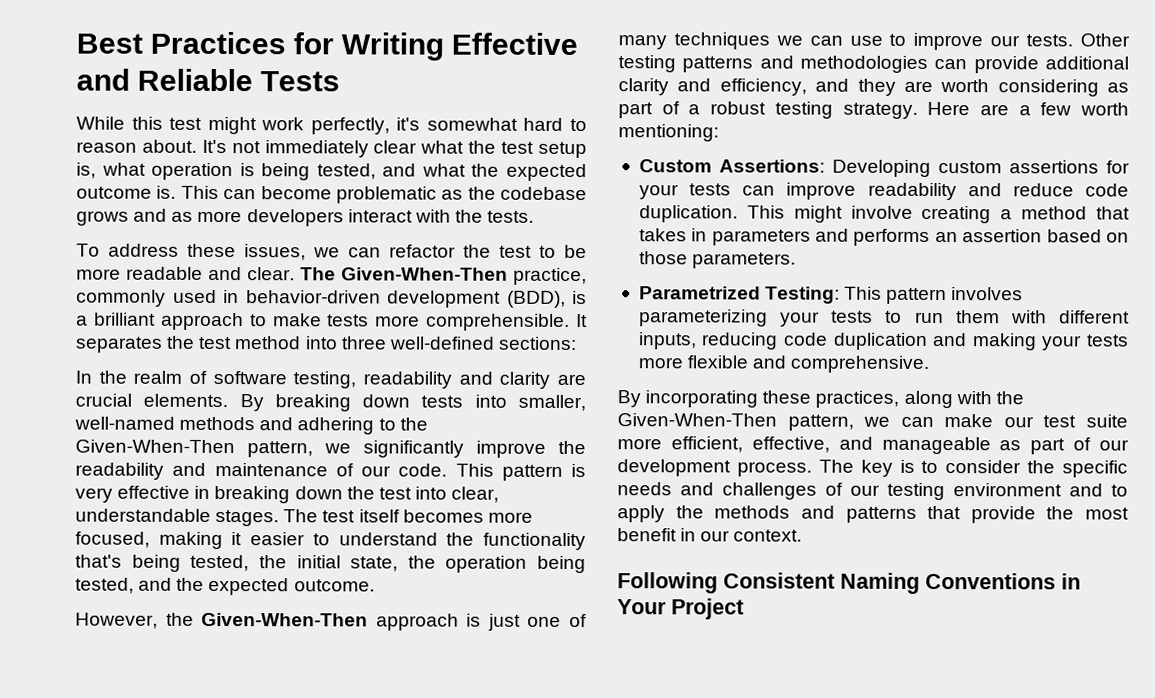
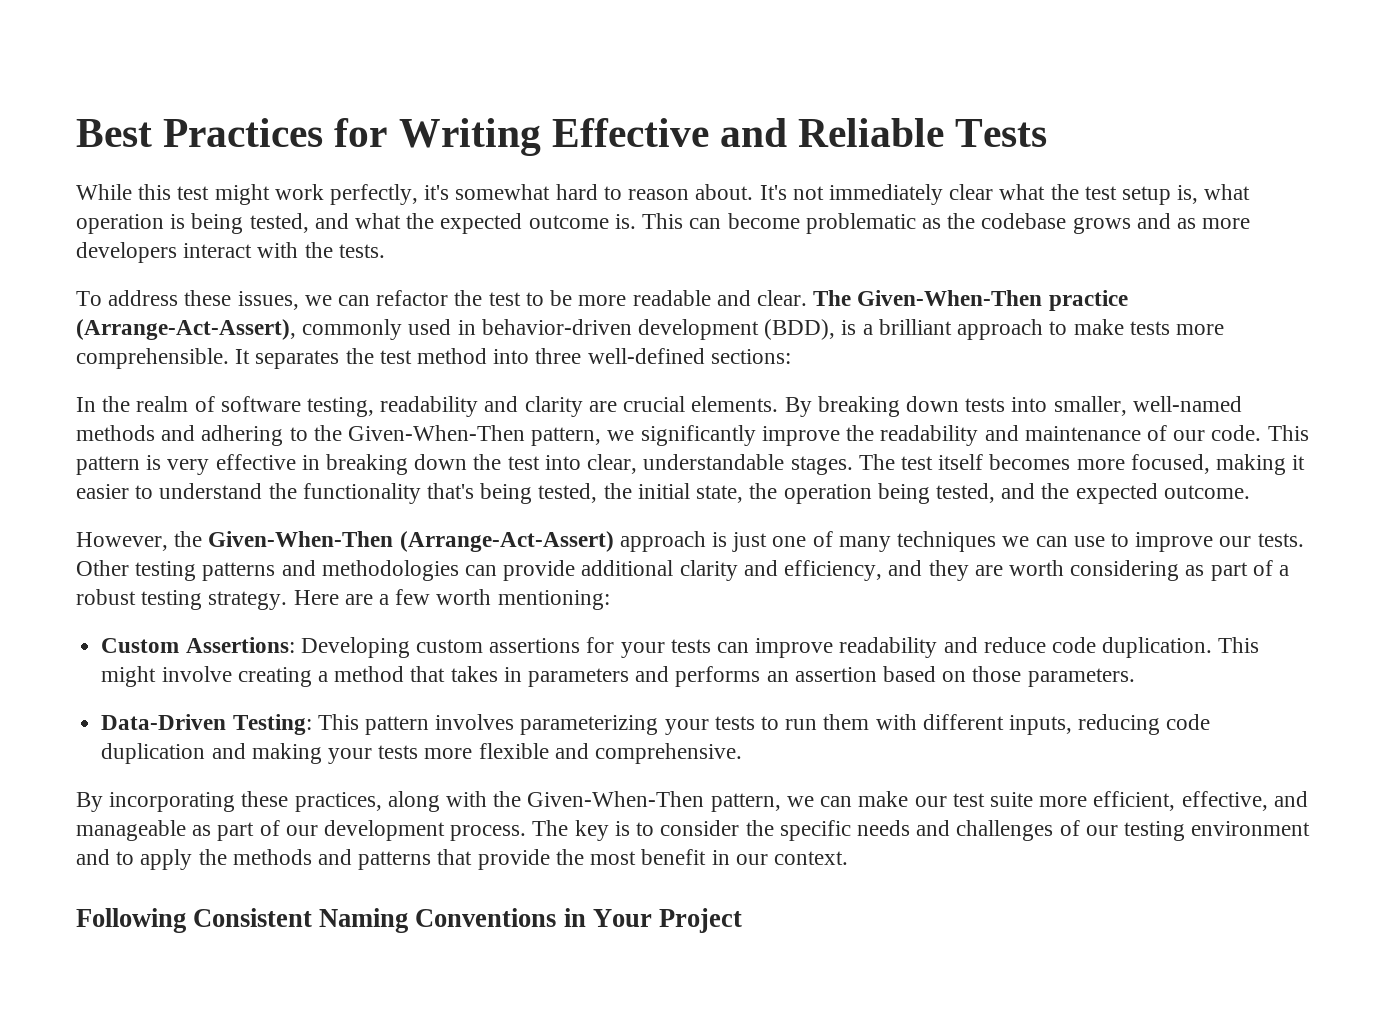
- The Given-When-Then practice, commonly used in behavior-driven development (BDD), is a brilliant approach to make tests more comprehensible.
+ The Given-When-Then practice (Arrange-Act-Assert), commonly used in behavior-driven development (BDD), is a brilliant approach to make tests more comprehensible.
- However, the Given-When-Then approach is just one of many techniques we can use to improve our tests.
+ However, the Given-When-Then (Arrange-Act-Assert) approach is just one of many techniques we can use to improve our tests.
- Parametrized Testing: This pattern involves parameterizing your tests to run them with different inputs, reducing code duplication and making your tests more flexible and comprehensive.
+ Data-Driven Testing: This pattern involves parameterizing your tests to run them with different inputs, reducing code duplication and making your tests more flexible and comprehensive.

